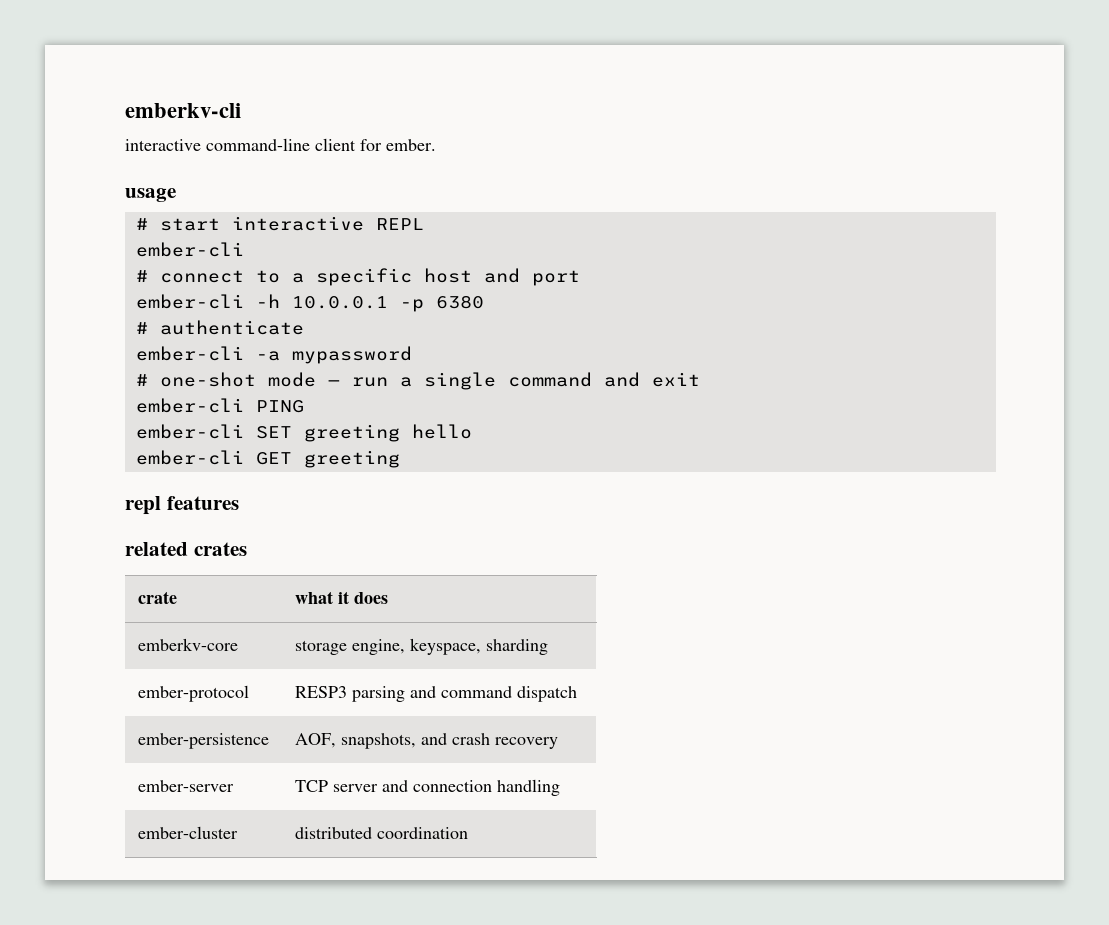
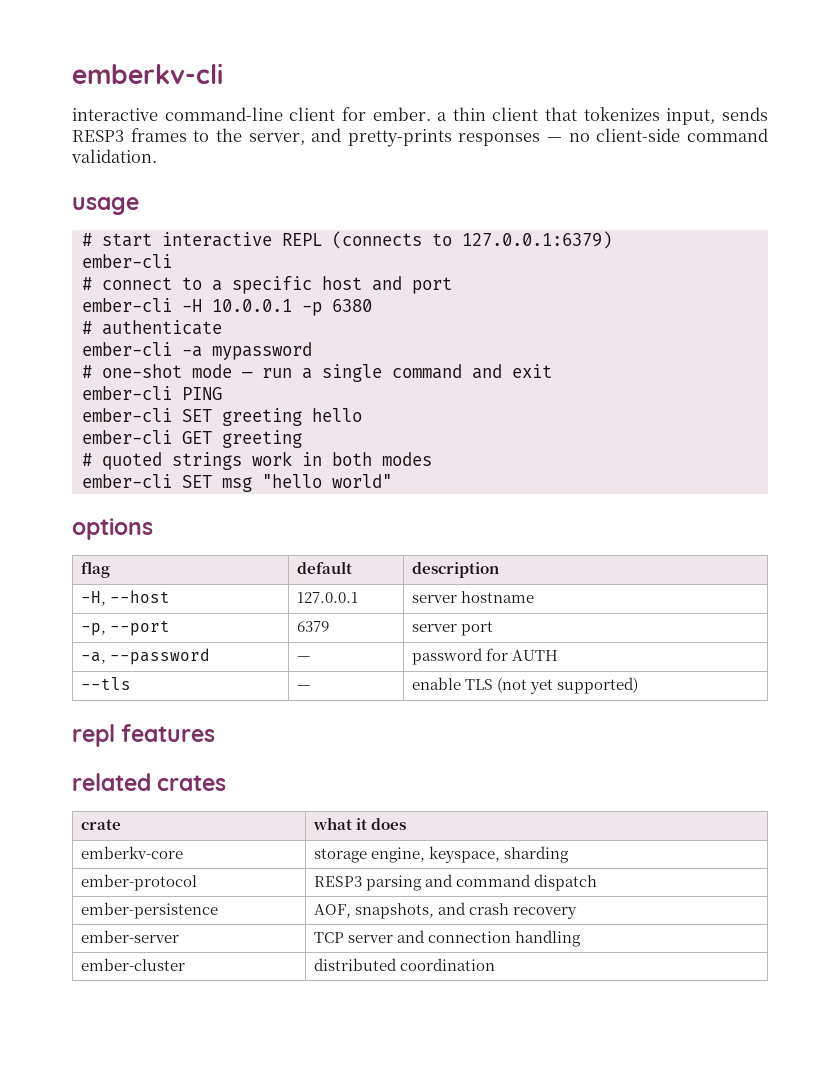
- interactive command-line client for ember.
+ interactive command-line client for ember. a thin client that tokenizes input, sends RESP3 frames to the server, and pretty-prints responses — no client-side command validation.
- # start interactive REPL
+ # start interactive REPL (connects to 127.0.0.1:6379)
- ember-cli -h 10.0.0.1 -p 6380
+ ember-cli -H 10.0.0.1 -p 6380
+ # quoted strings work in both modes
+ ember-cli SET msg "hello world"
+ options
+ flag | default | description
+ -H, --host | 127.0.0.1 | server hostname
+ -p, --port | 6379 | server port
+ -a, --password | — | password for AUTH
+ --tls | — | enable TLS (not yet supported)

